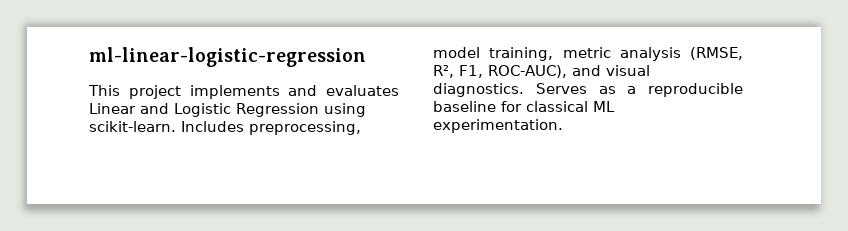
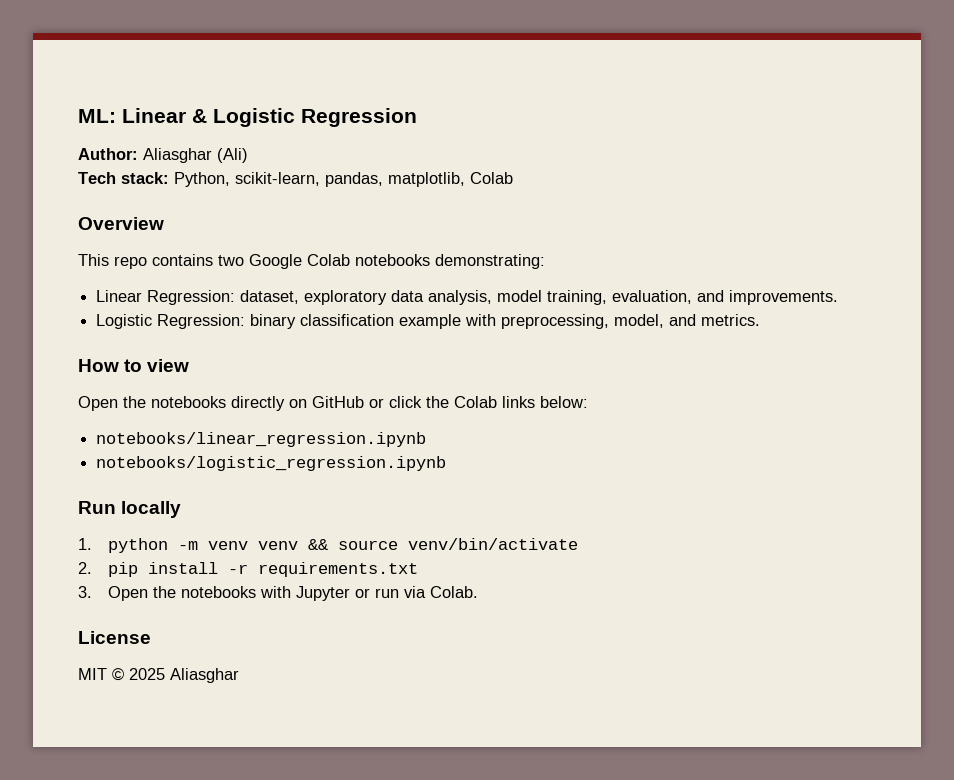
- ml-linear-logistic-regression
- This project implements and evaluates Linear and Logistic Regression using scikit-learn. Includes preprocessing, model training, metric analysis (RMSE, R², F1, ROC-AUC), and visual diagnostics. Serves as a reproducible baseline for classical ML experimentation.
+ ML: Linear & Logistic Regression
+ Author: Aliasghar (Ali)
+ Tech stack: Python, scikit-learn, pandas, matplotlib, Colab
+ Overview
+ This repo contains two Google Colab notebooks demonstrating:
+ Linear Regression: dataset, exploratory data analysis, model training, evaluation, and improvements.
+ Logistic Regression: binary classification example with preprocessing, model, and metrics.
+ How to view
+ Open the notebooks directly on GitHub or click the Colab links below:
+ notebooks/linear_regression.ipynb
+ notebooks/logistic_regression.ipynb
+ Run locally
+ 1. python -m venv venv && source venv/bin/activate
+ 2. pip install -r requirements.txt
+ 3. Open the notebooks with Jupyter or run via Colab.
+ License
+ MIT © 2025 Aliasghar

